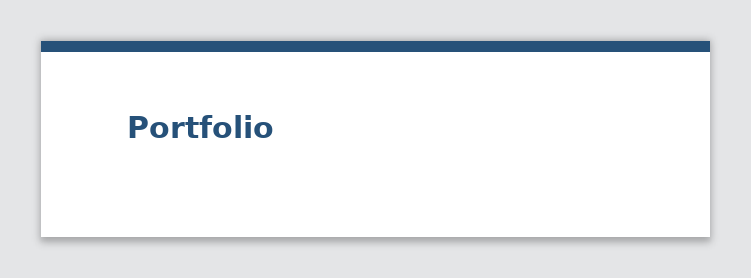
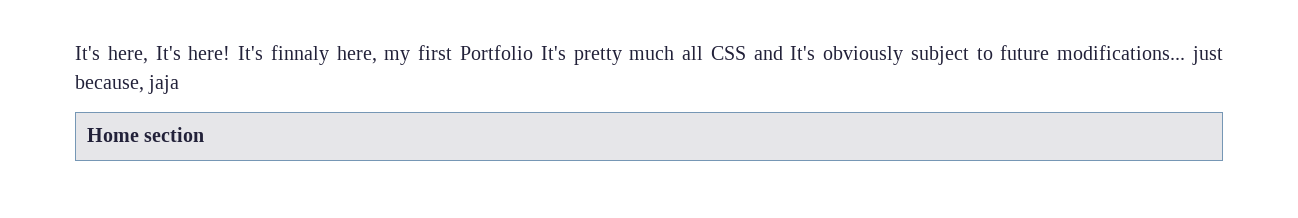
- Portfolio
+ It's here, It's here! It's finnaly here, my first Portfolio It's pretty much all CSS and It's obviously subject to future modifications... just because, jaja
+ Home section

